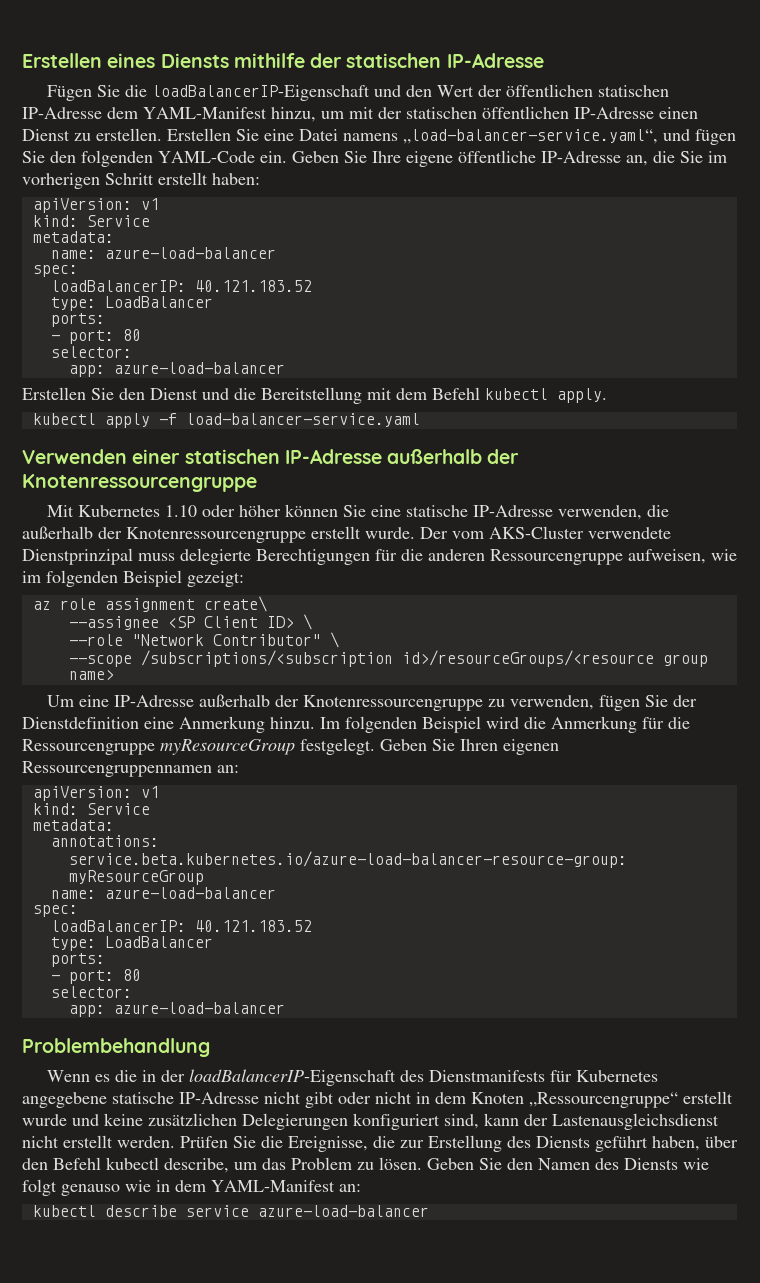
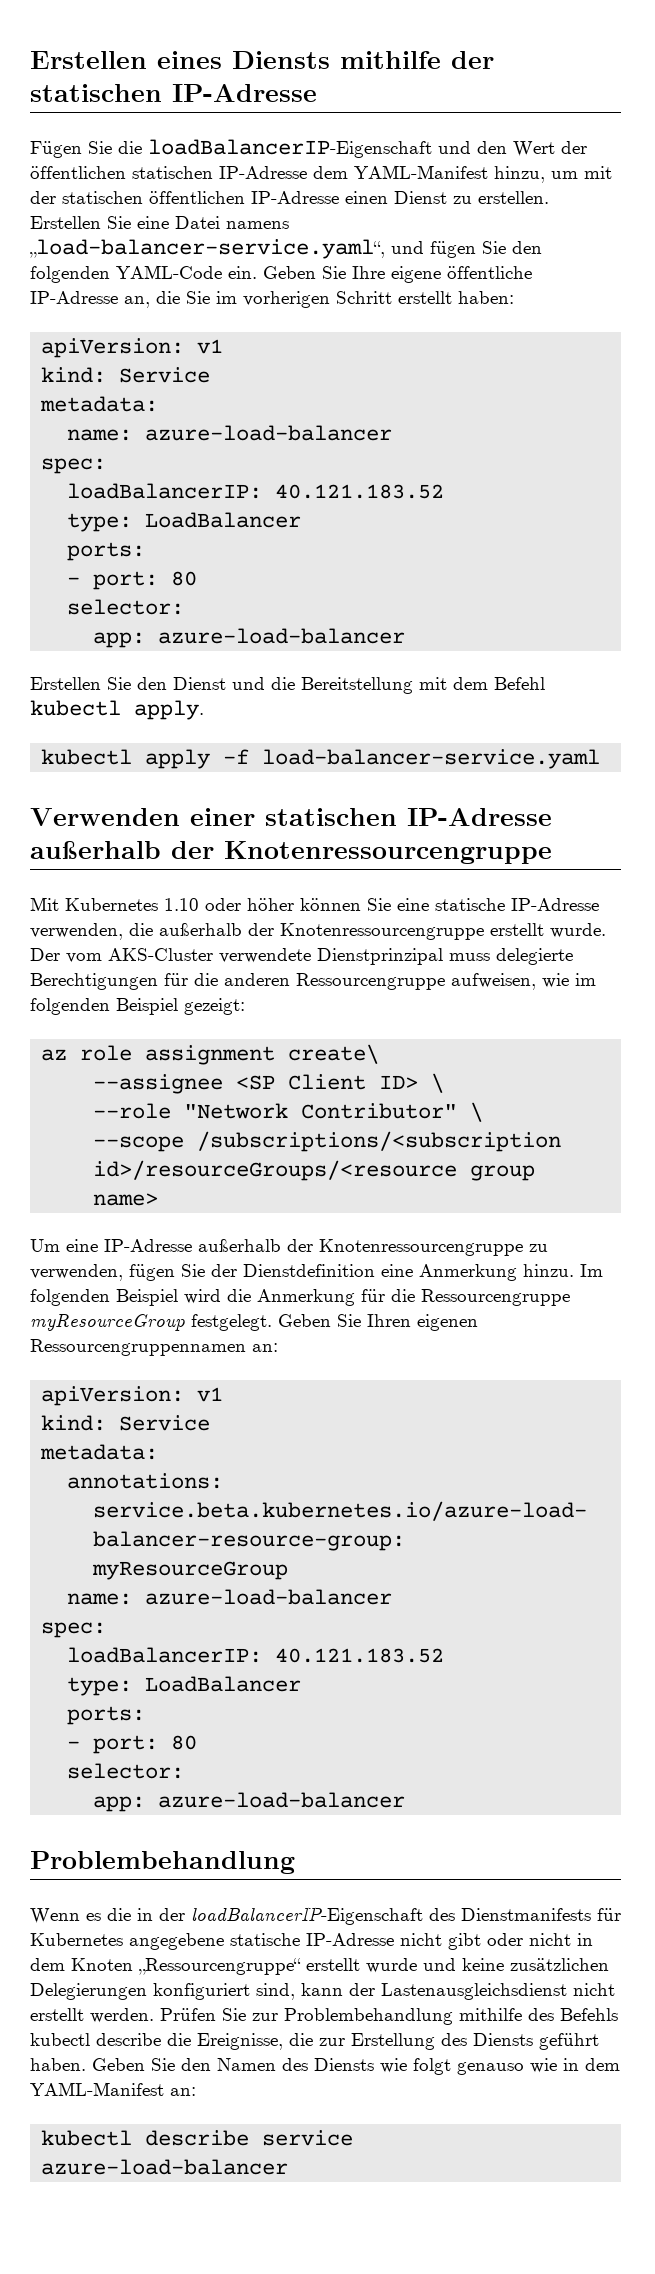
- Prüfen Sie die Ereignisse, die zur Erstellung des Diensts geführt haben, über den Befehl kubectl describe, um das Problem zu lösen.
+ Prüfen Sie zur Problembehandlung mithilfe des Befehls kubectl describe die Ereignisse, die zur Erstellung des Diensts geführt haben.

